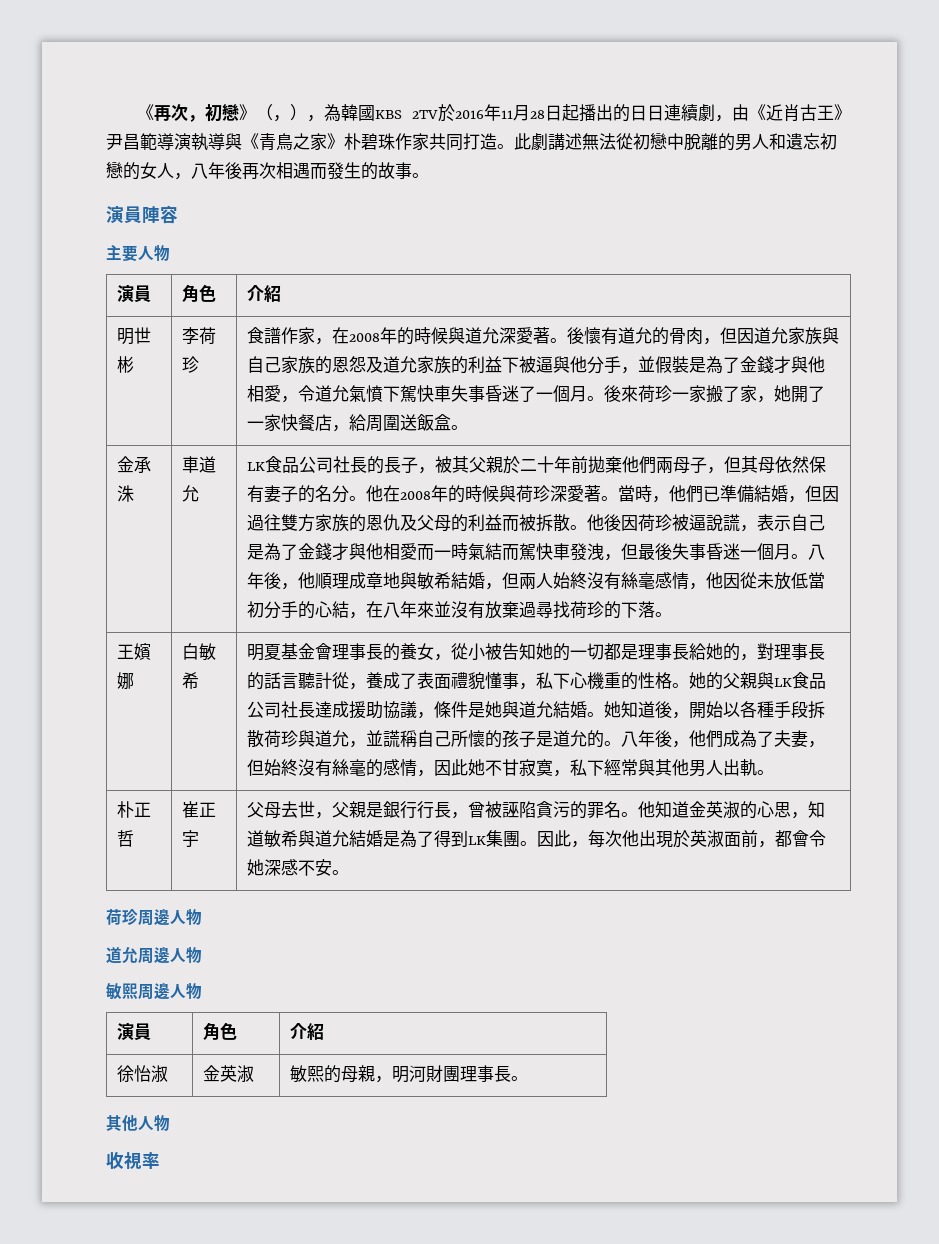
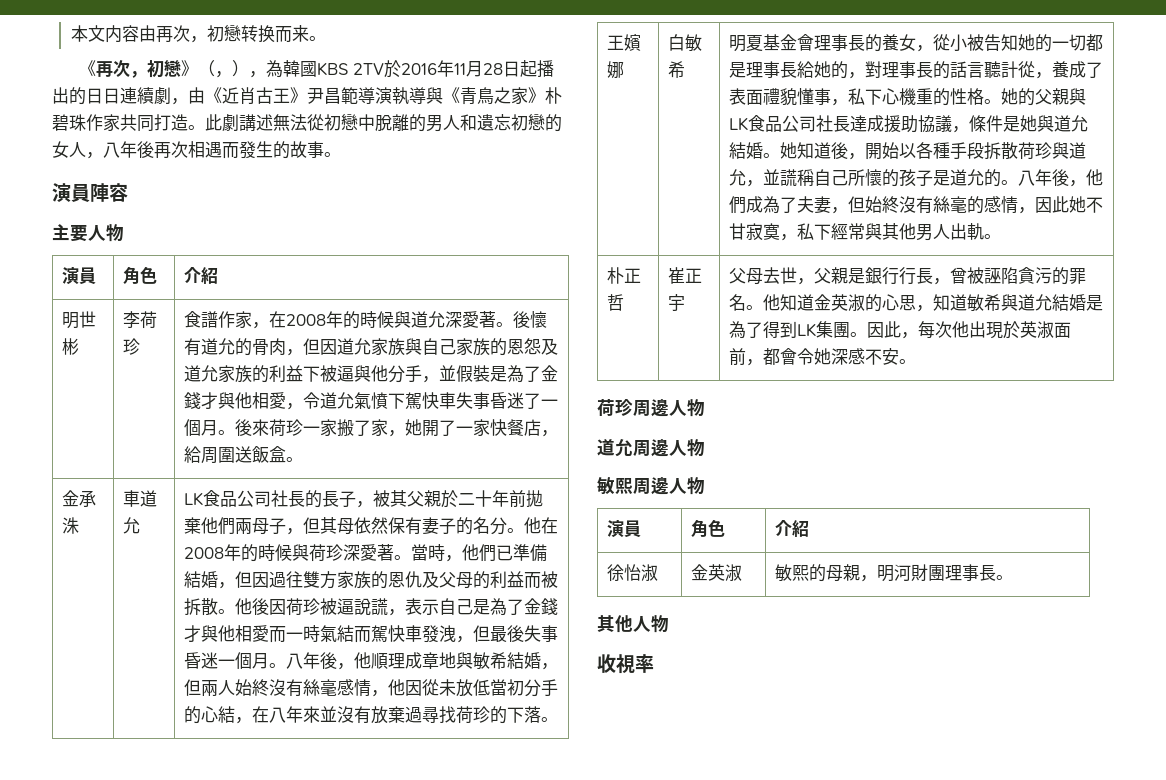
+ 本文内容由再次，初戀转换而来。

